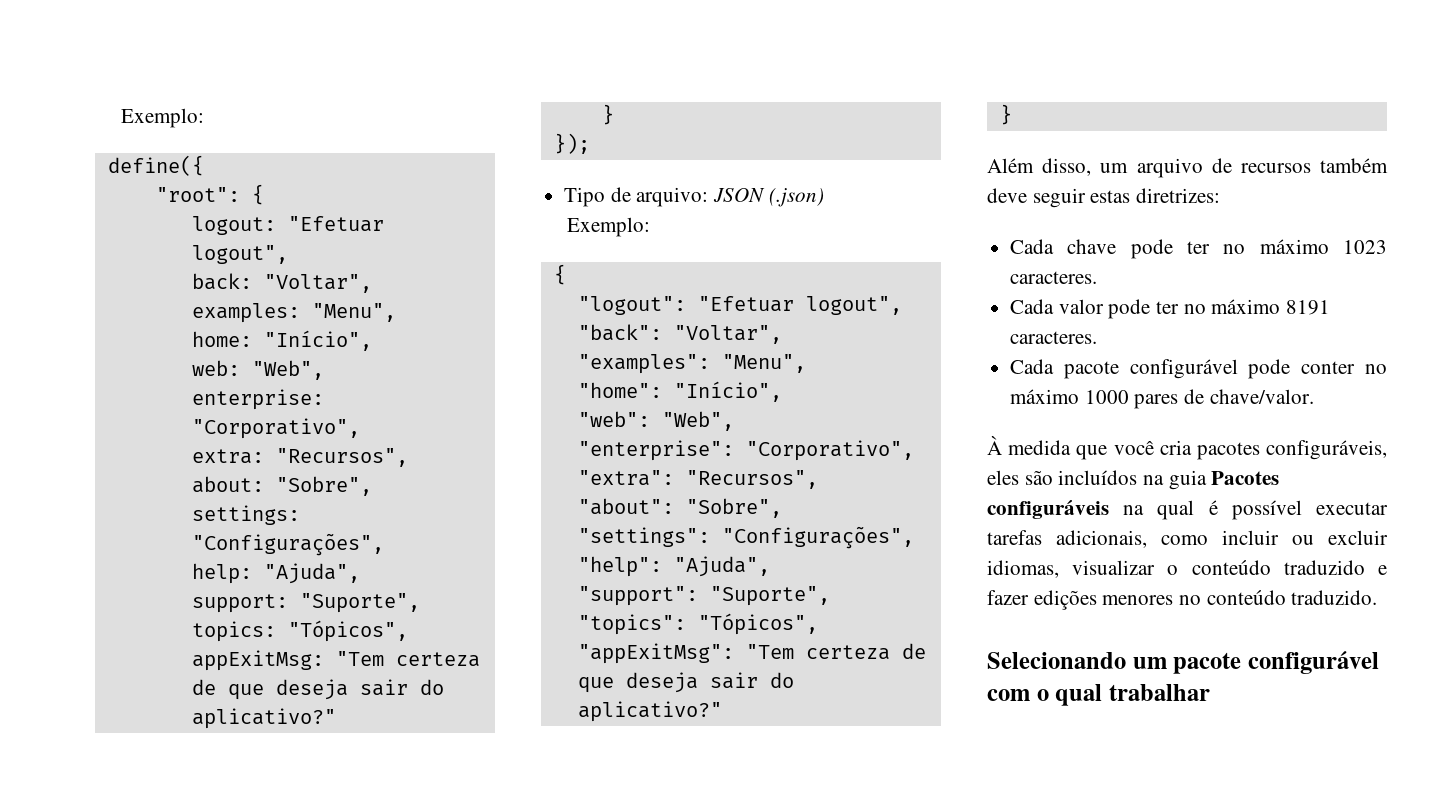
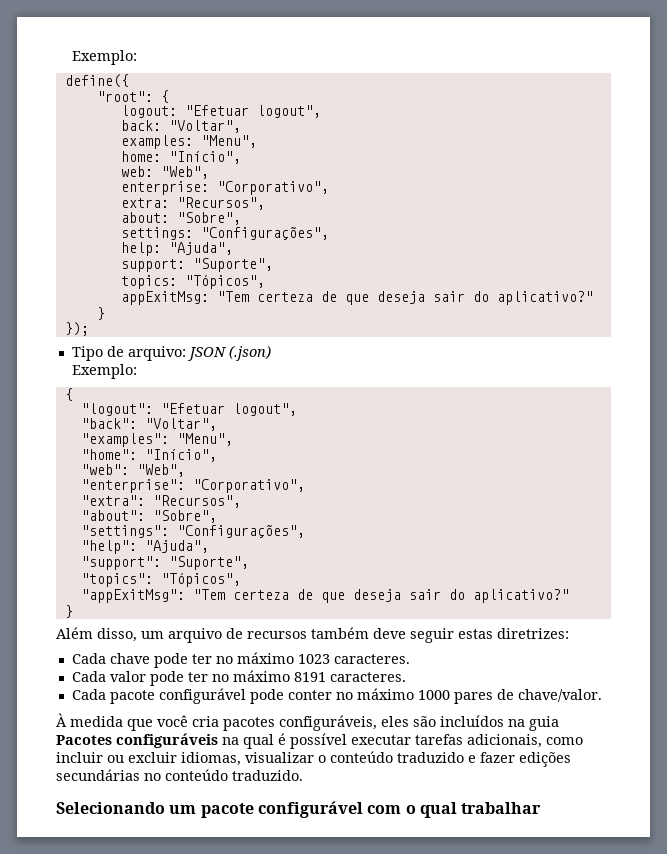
- À medida que você cria pacotes configuráveis, eles são incluídos na guia Pacotes configuráveis na qual é possível executar tarefas adicionais, como incluir ou excluir idiomas, visualizar o conteúdo traduzido e fazer edições menores no conteúdo traduzido.
+ À medida que você cria pacotes configuráveis, eles são incluídos na guia Pacotes configuráveis na qual é possível executar tarefas adicionais, como incluir ou excluir idiomas, visualizar o conteúdo traduzido e fazer edições secundárias no conteúdo traduzido.

